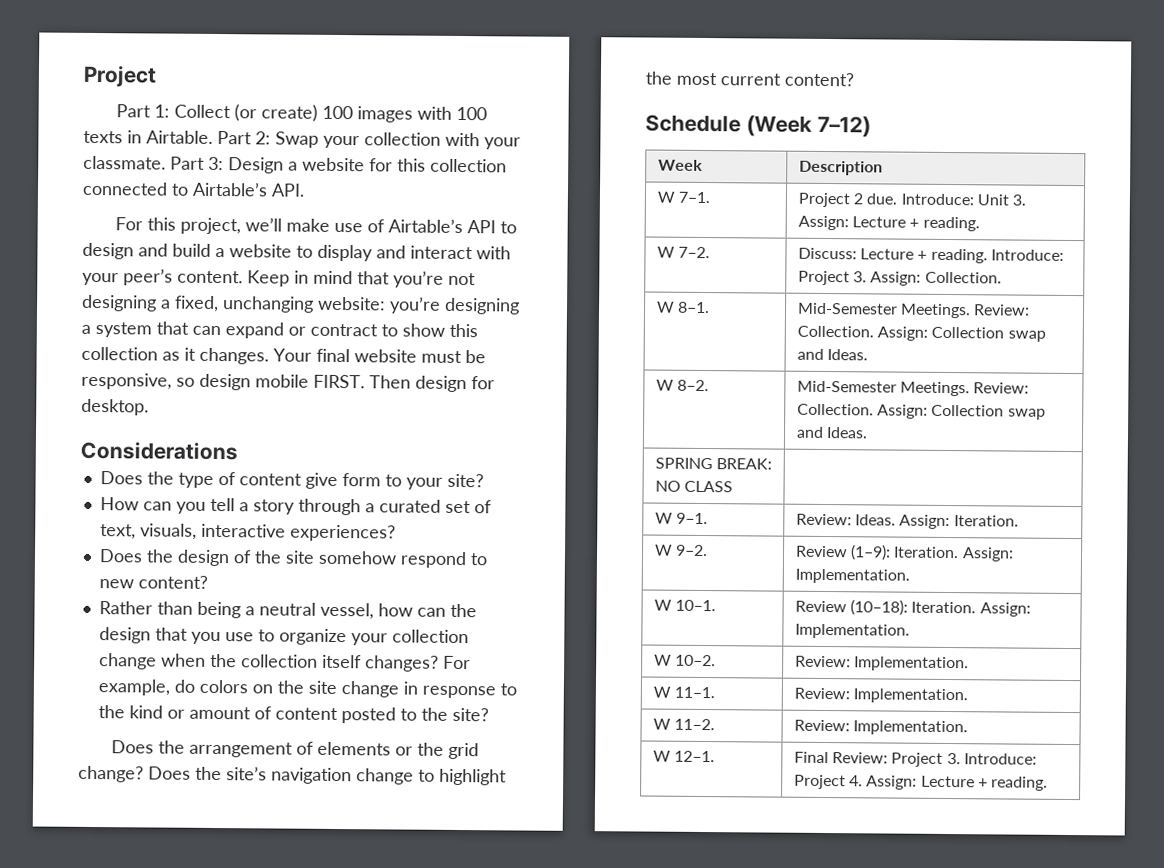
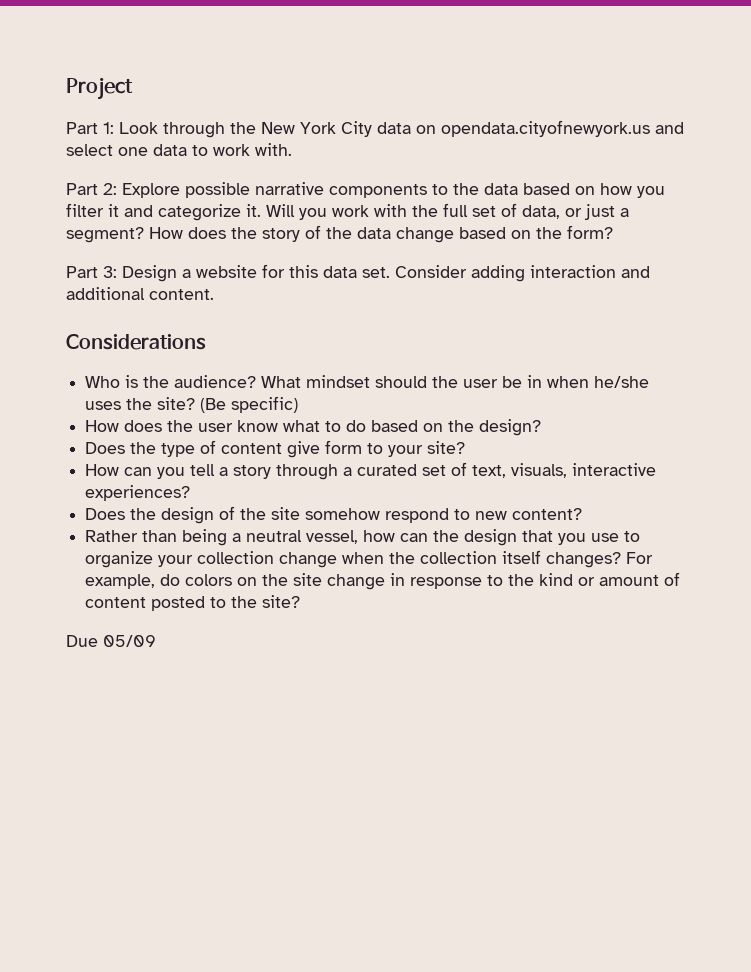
- Part 1: Collect (or create) 100 images with 100 texts in Airtable. Part 2: Swap your collection with your classmate. Part 3: Design a website for this collection connected to Airtable’s API.
- For this project, we’ll make use of Airtable’s API to design and build a website to display and interact with your peer’s content. Keep in mind that you’re not designing a fixed, unchanging website: you’re designing a system that can expand or contract to show this collection as it changes. Your final website must be responsive, so design mobile FIRST. Then design for desktop.
+ Part 1: Look through the New York City data on opendata.cityofnewyork.us and select one data to work with.
+ Part 2: Explore possible narrative components to the data based on how you filter it and categorize it. Will you work with the full set of data, or just a segment? How does the story of the data change based on the form?
+ Part 3: Design a website for this data set. Consider adding interaction and additional content.
  Considerations
+ Who is the audience? What mindset should the user be in when he/she uses the site? (Be specific)
+ How does the user know what to do based on the design?
- Does the arrangement of elements or the grid change? Does the site’s navigation change to highlight the most current content?
- Schedule (Week 7–12)
- Week | Description
- W 7–1. | Project 2 due. Introduce: Unit 3. Assign: Lecture + reading.
- W 7–2. | Discuss: Lecture + reading. Introduce: Project 3. Assign: Collection.
- W 8–1. | Mid-Semester Meetings. Review: Collection. Assign: Collection swap and Ideas.
- W 8–2. | Mid-Semester Meetings. Review: Collection. Assign: Collection swap and Ideas.
- SPRING BREAK: NO CLASS |
- W 9–1. | Review: Ideas. Assign: Iteration.
- W 9–2. | Review (1–9): Iteration. Assign: Implementation.
- W 10–1. | Review (10–18): Iteration. Assign: Implementation.
- W 10–2. | Review: Implementation.
- W 11–1. | Review: Implementation.
- W 11–2. | Review: Implementation.
- W 12–1. | Final Review: Project 3. Introduce: Project 4. Assign: Lecture + reading.
+ Due 05/09

